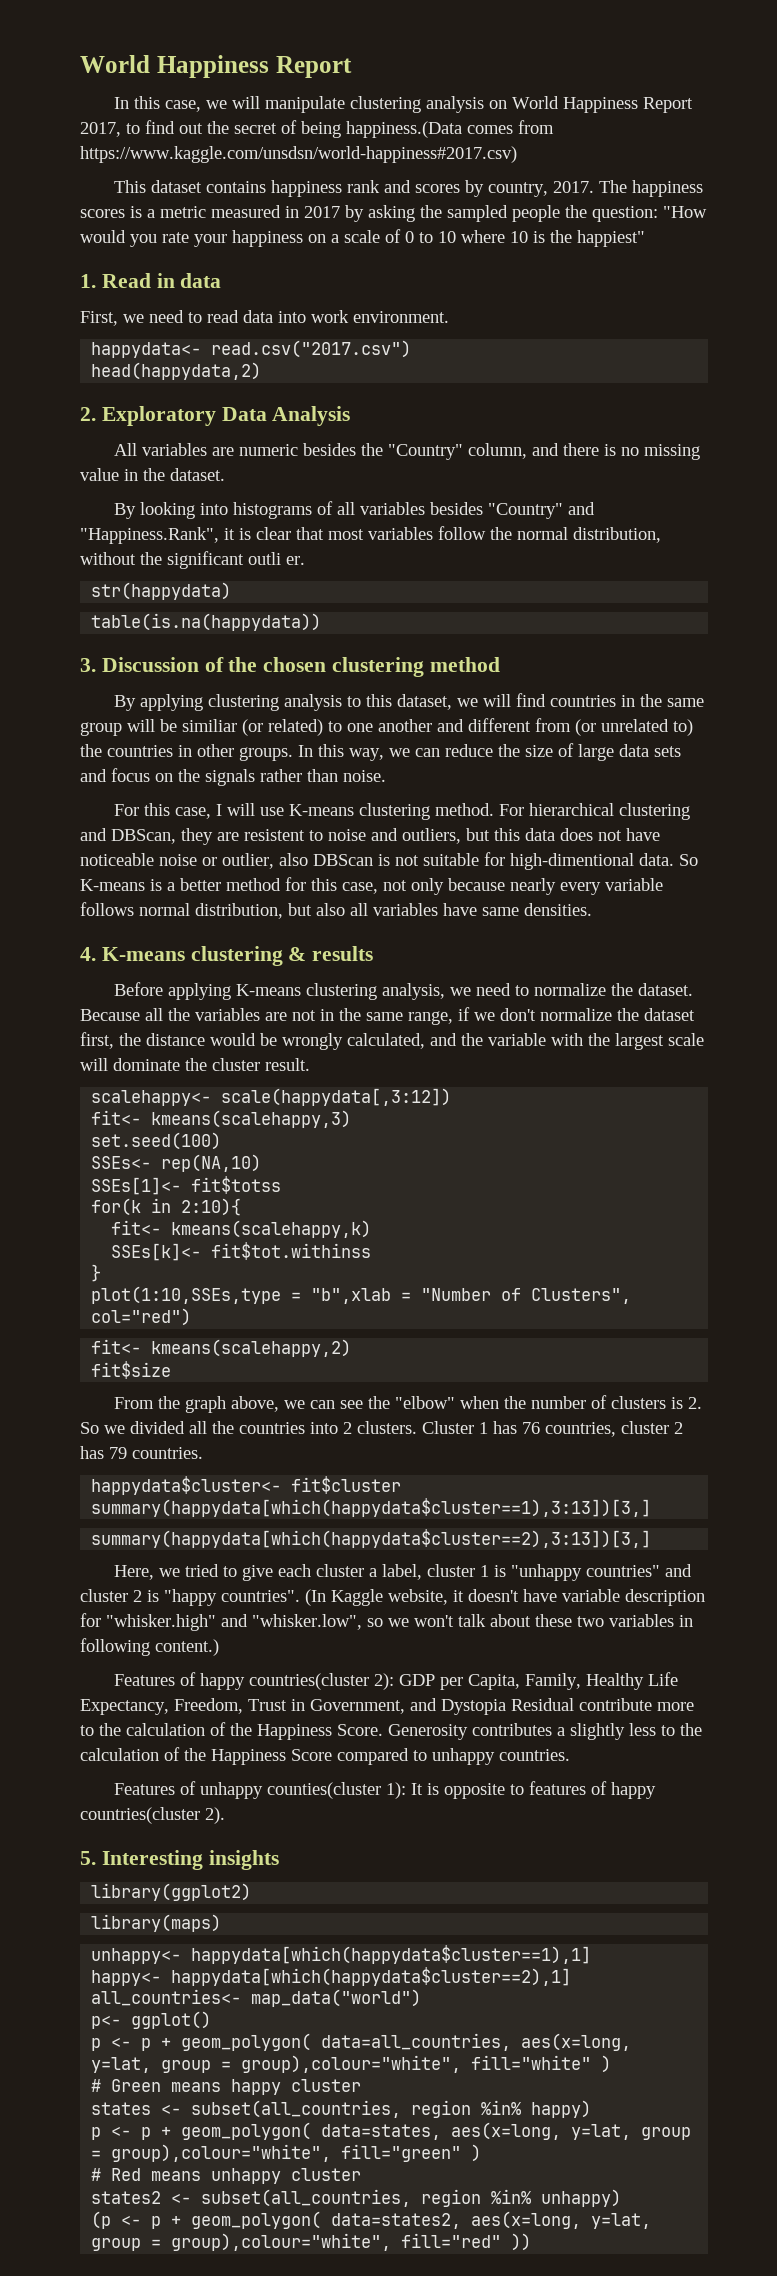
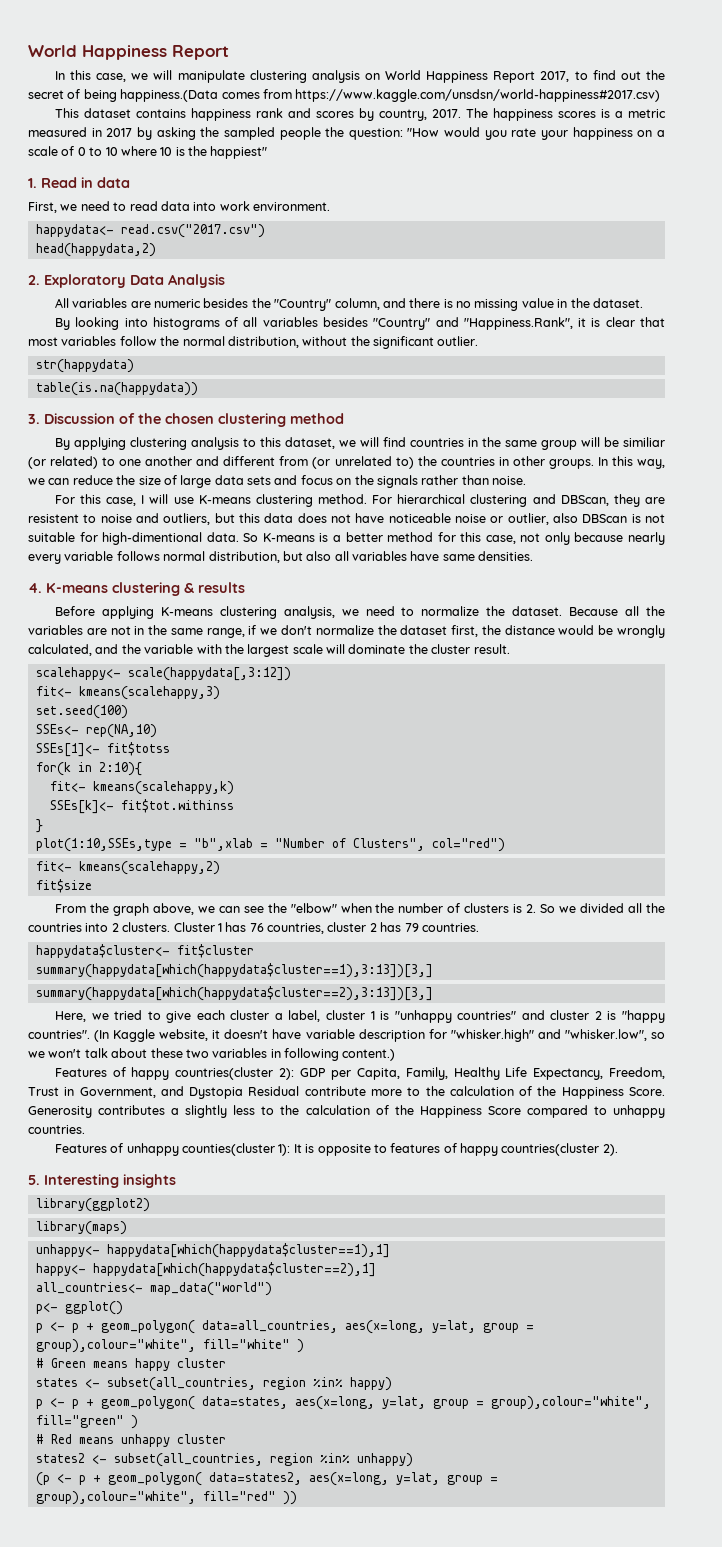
- By looking into histograms of all variables besides "Country" and "Happiness.Rank", it is clear that most variables follow the normal distribution, without the significant outli er.
+ By looking into histograms of all variables besides "Country" and "Happiness.Rank", it is clear that most variables follow the normal distribution, without the significant outlier.

